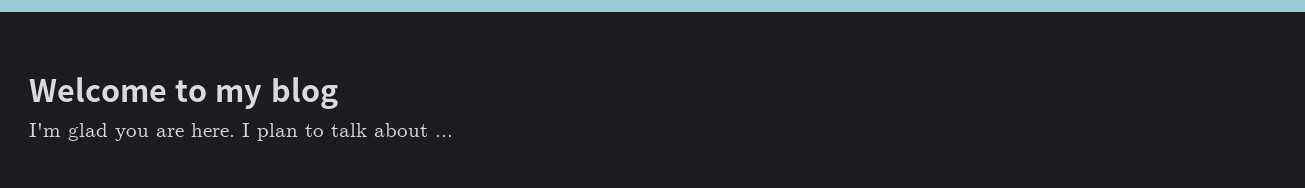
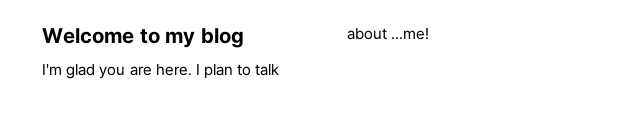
- I plan to talk about ...
+ I plan to talk about ...me!

